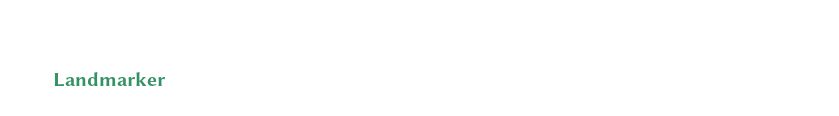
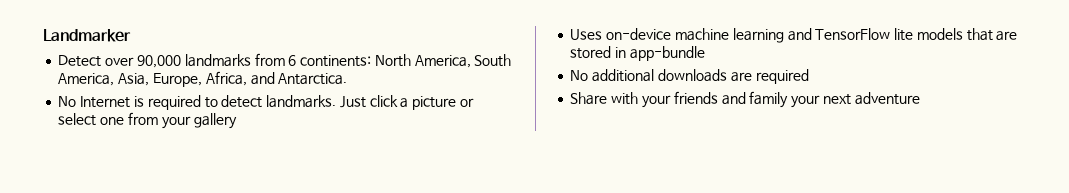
+ Detect over 90,000 landmarks from 6 continents: North America, South America, Asia, Europe, Africa, and Antarctica.
+ No Internet is required to detect landmarks. Just click a picture or select one from your gallery
+ Uses on-device machine learning and TensorFlow lite models that are stored in app-bundle
+ No additional downloads are required
+ Share with your friends and family your next adventure

